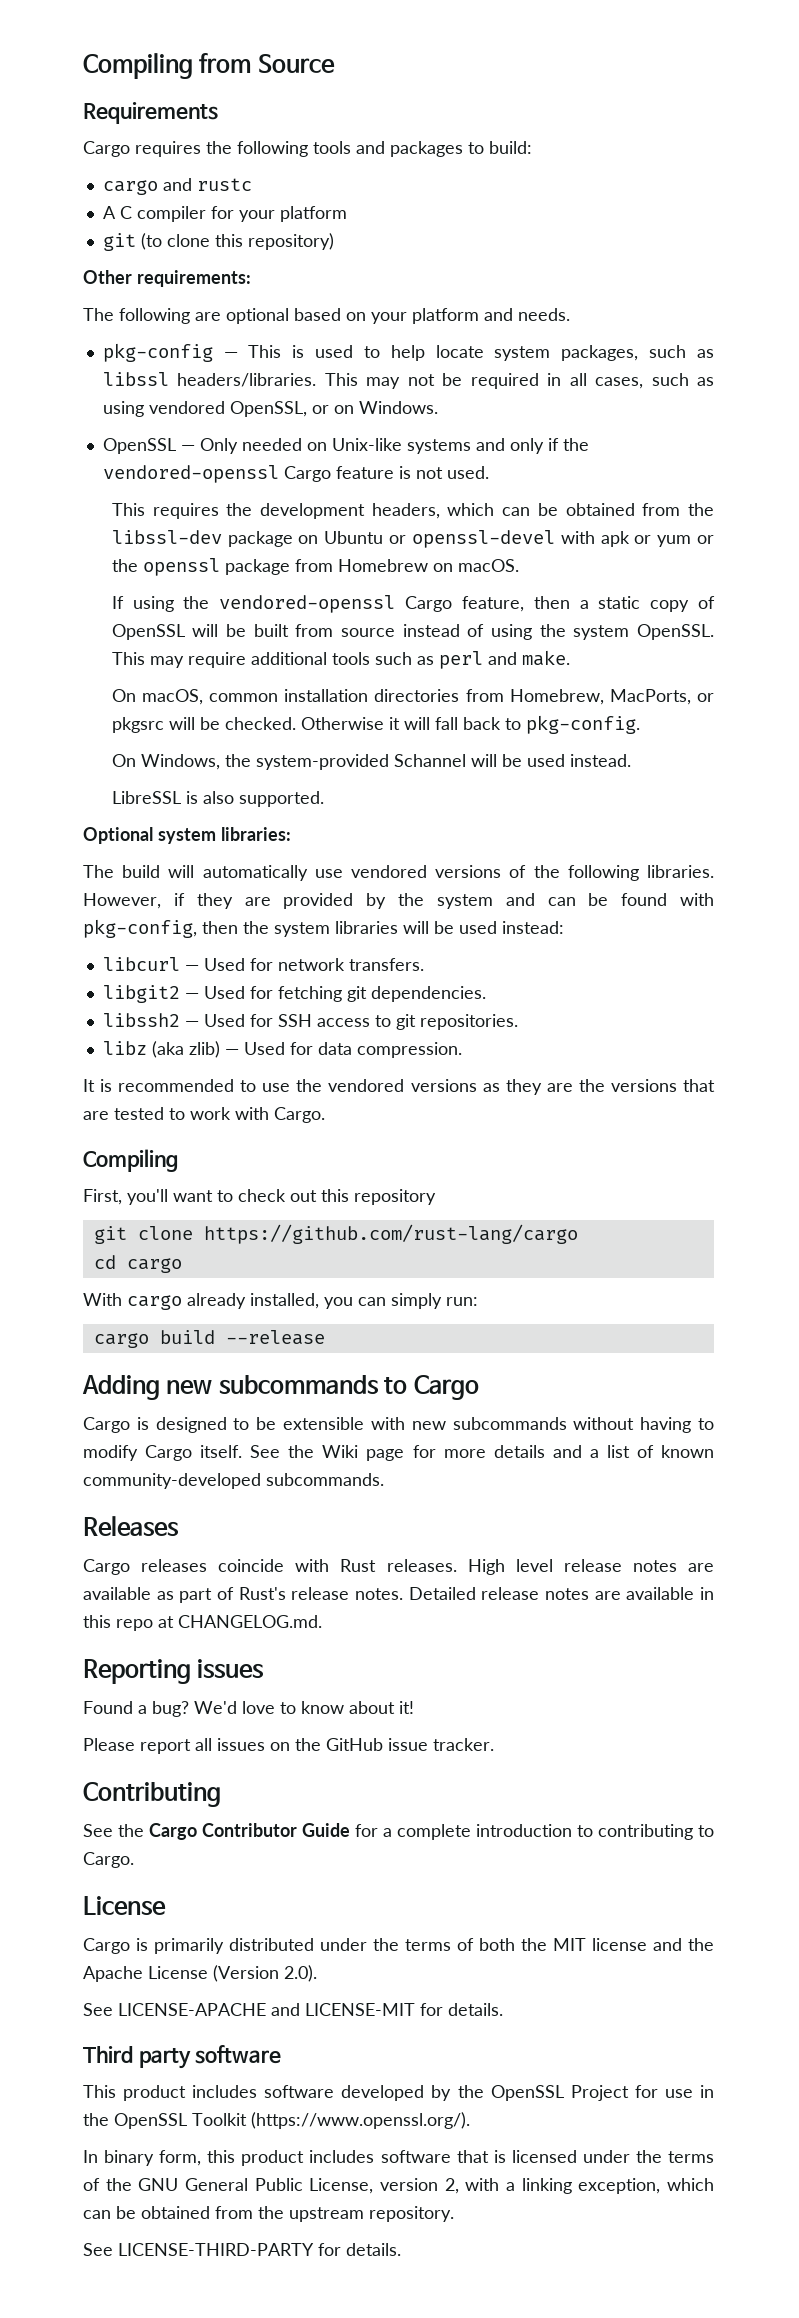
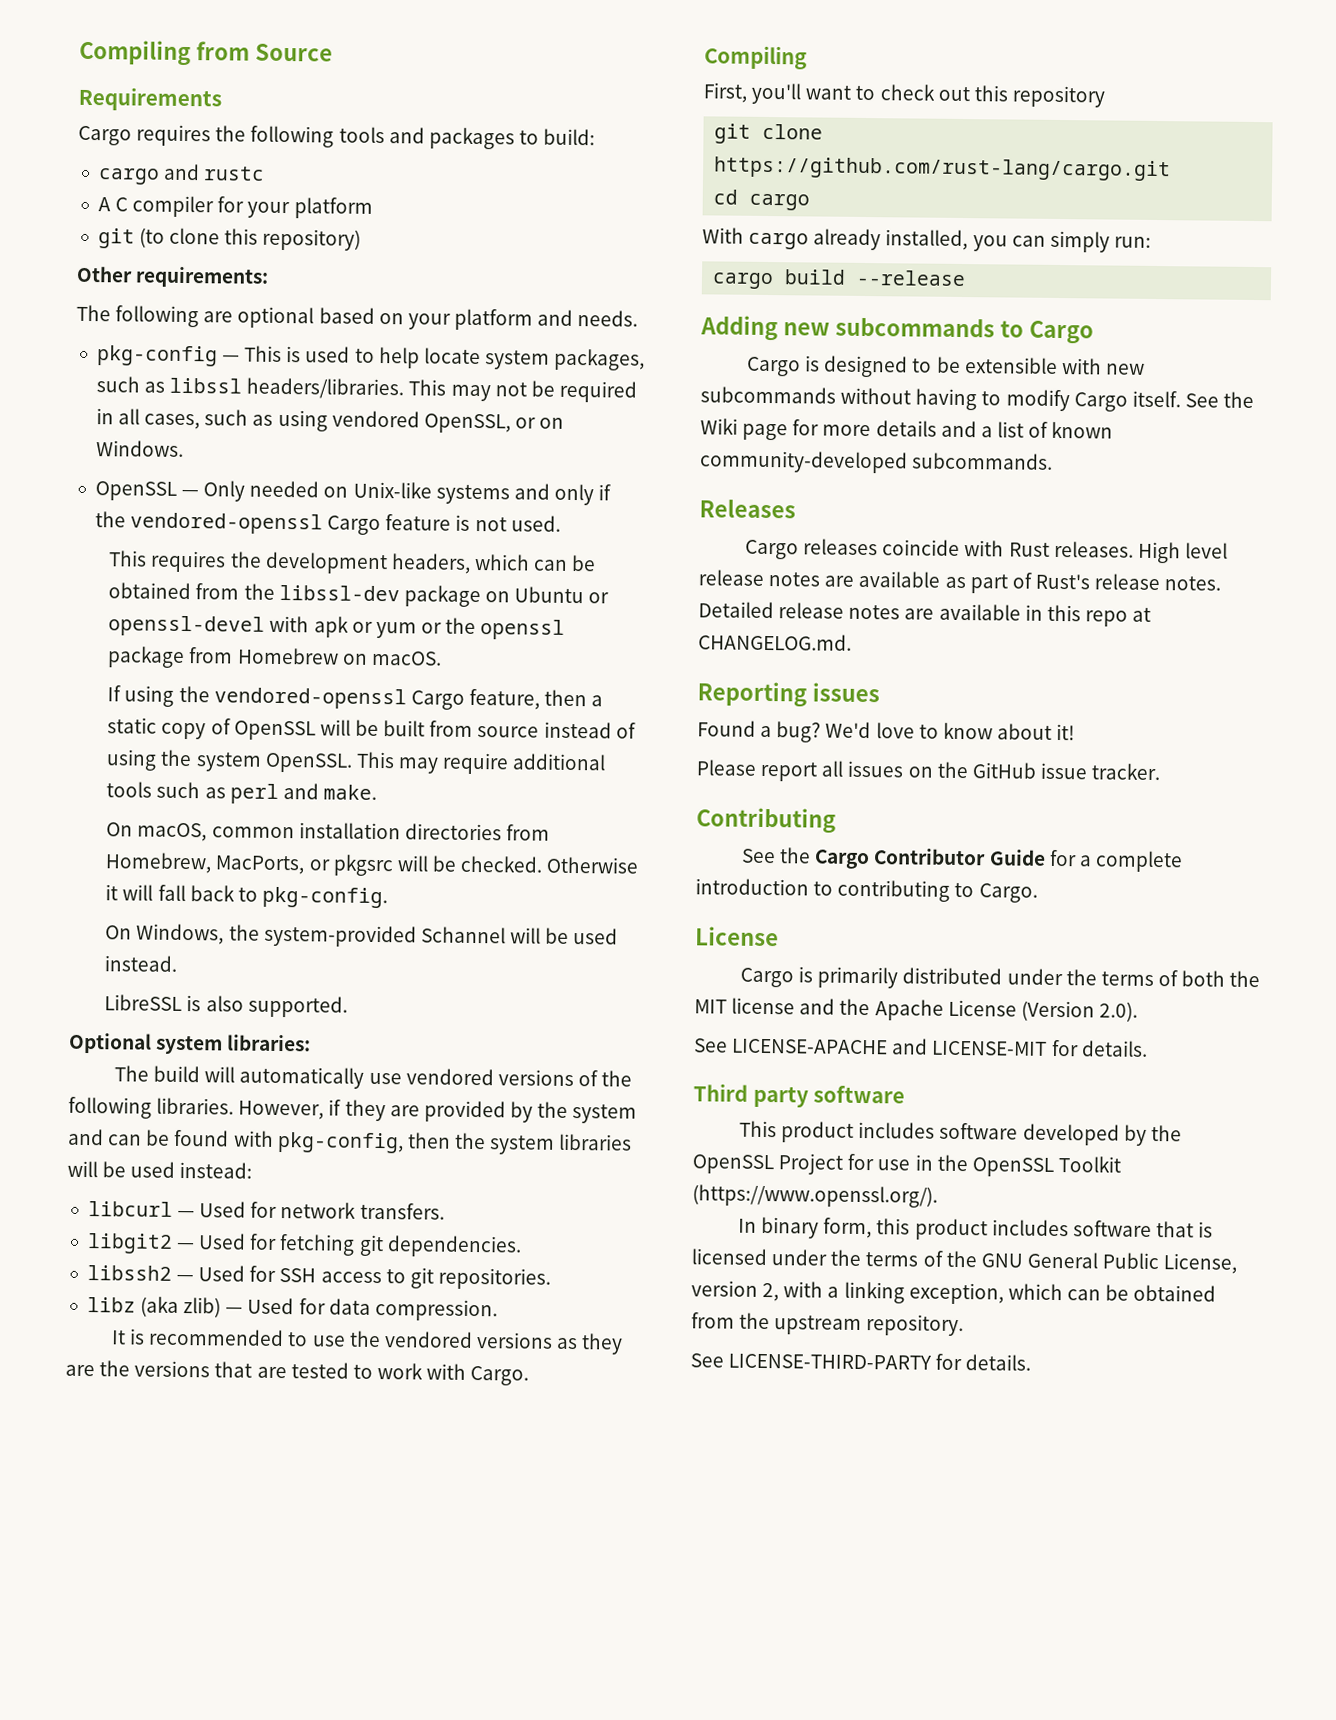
- git clone https://github.com/rust-lang/cargo
+ git clone https://github.com/rust-lang/cargo.git

